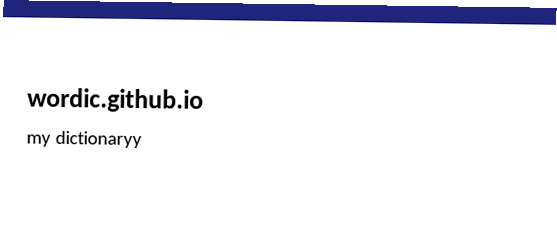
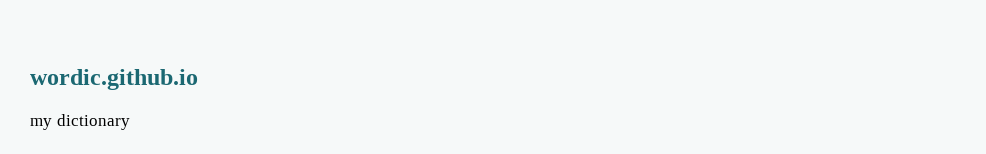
- my dictionaryy
+ my dictionary

